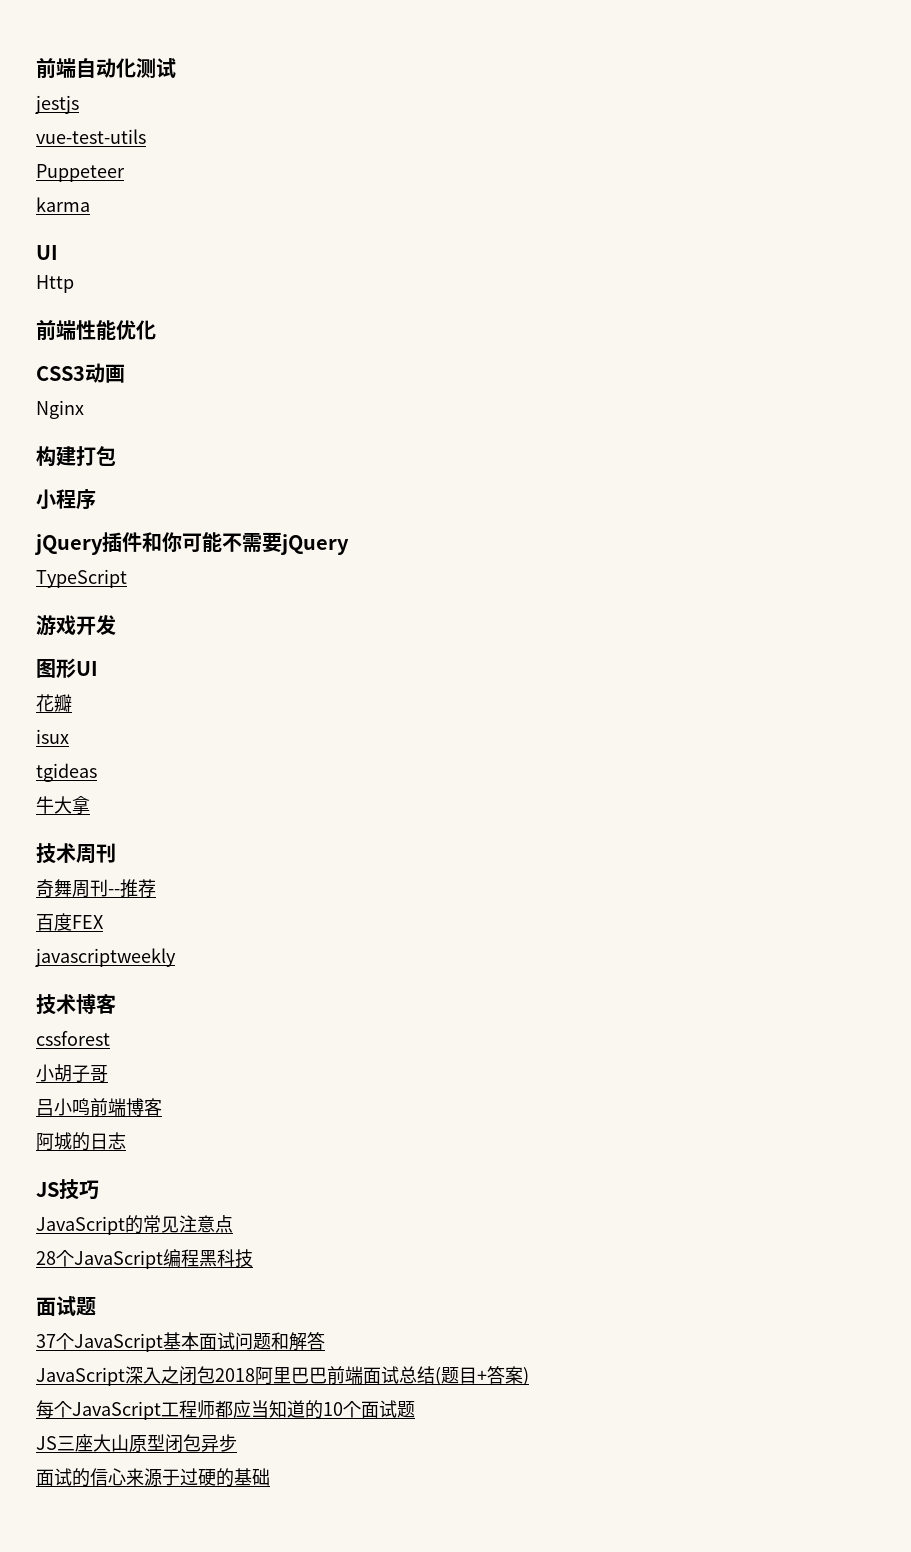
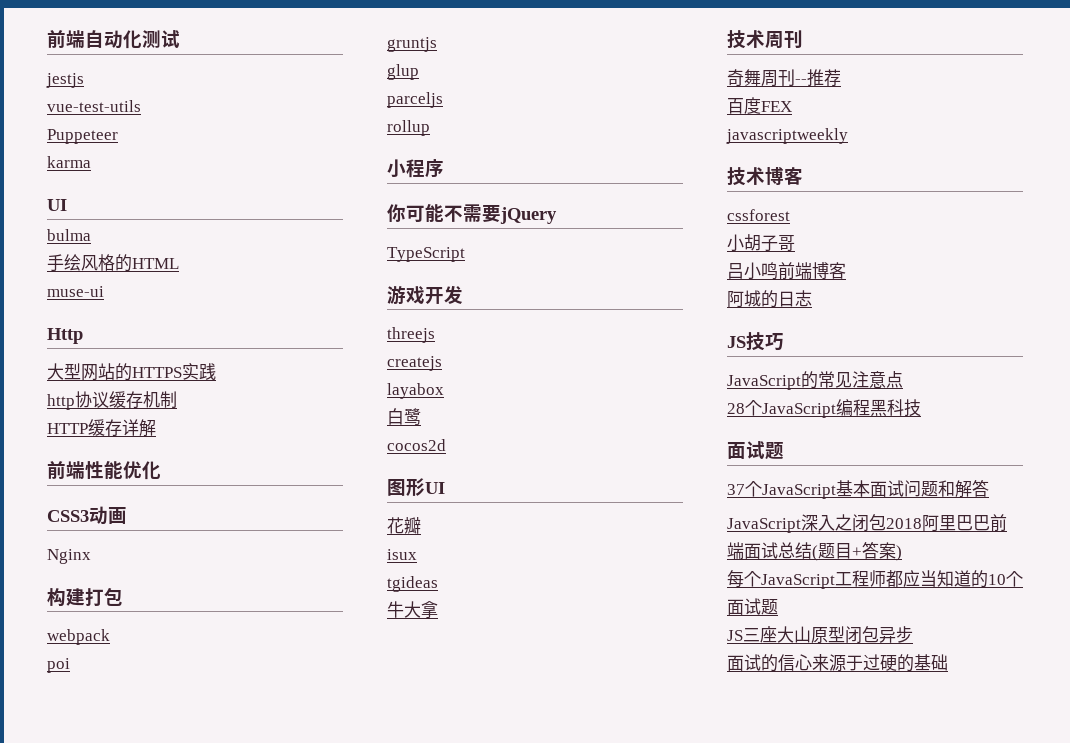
+ bulma
+ 手绘风格的HTML
+ muse-ui
  Http
+ 大型网站的HTTPS实践
+ http协议缓存机制
+ HTTP缓存详解
+ webpack
+ poi
+ gruntjs
+ glup
+ parceljs
+ rollup
- jQuery插件和你可能不需要jQuery
+ 你可能不需要jQuery
+ threejs
+ createjs
+ layabox
+ 白鹭
+ cocos2d

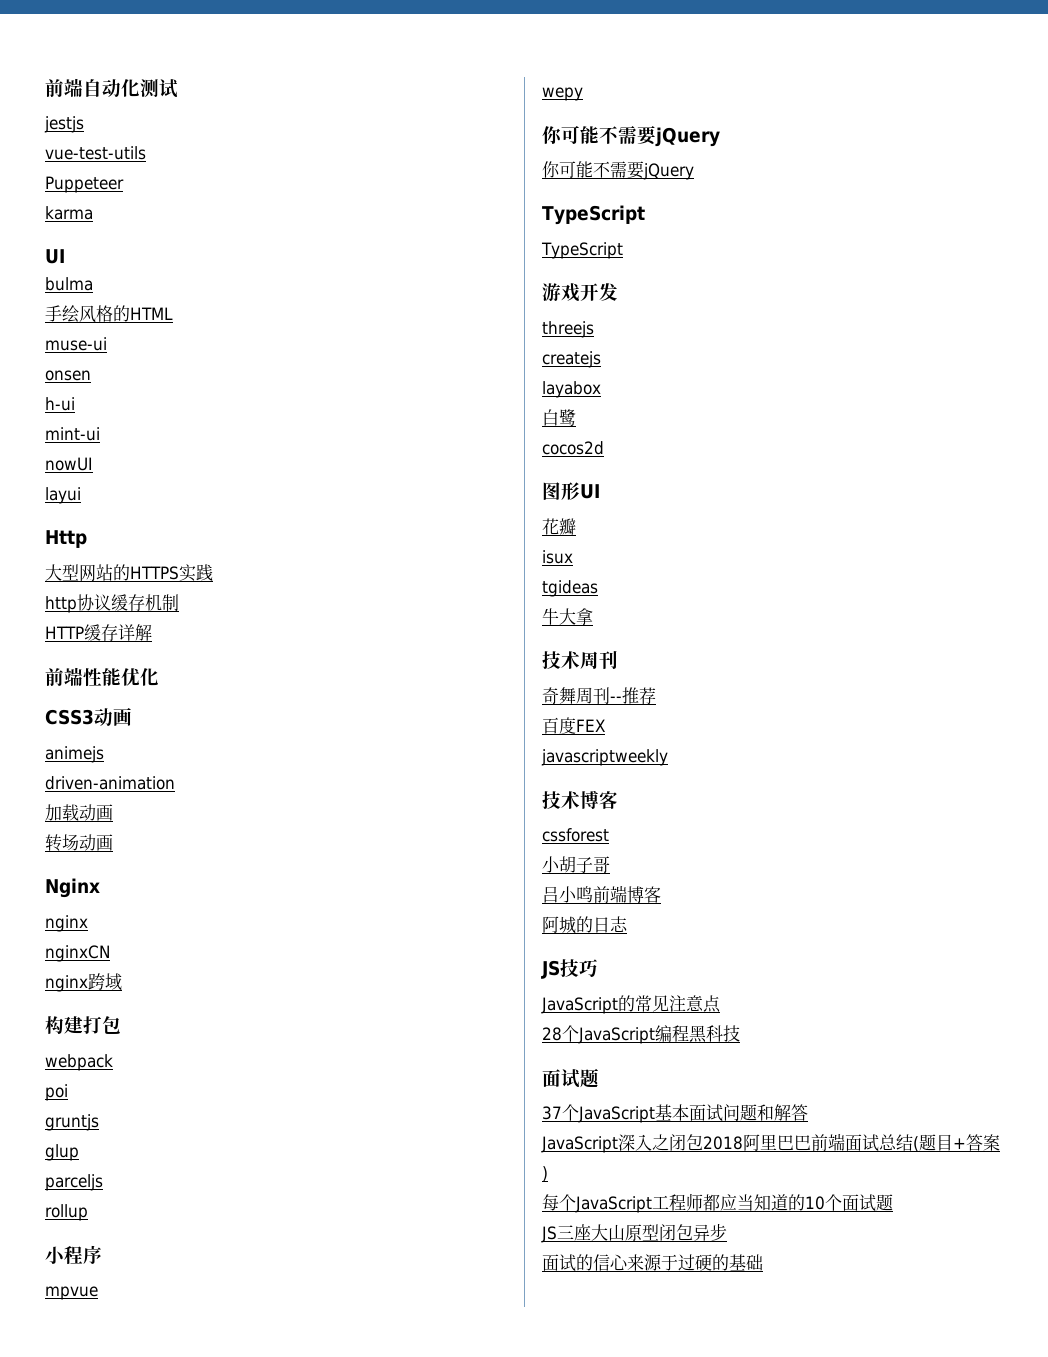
+ onsen
+ h-ui
+ mint-ui
+ nowUI
+ layui
+ animejs
+ driven-animation
+ 加载动画
+ 转场动画
  Nginx
+ nginx
+ nginxCN
+ nginx跨域
+ mpvue
+ wepy
  你可能不需要jQuery
+ 你可能不需要jQuery
+ TypeScript

